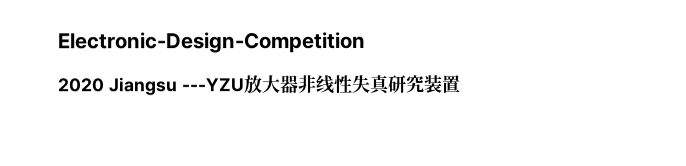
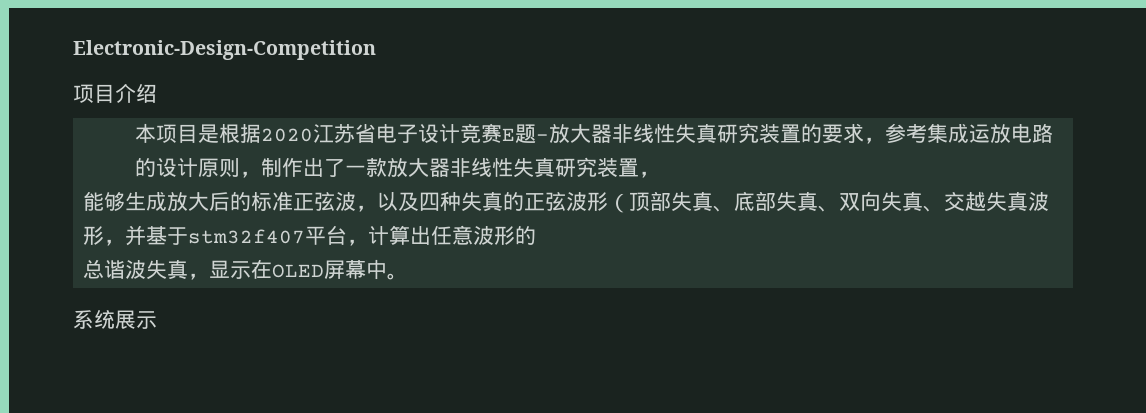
- 2020 Jiangsu ---YZU放大器非线性失真研究装置
+ 项目介绍
+ 本项目是根据2020江苏省电子设计竞赛E题-放大器非线性失真研究装置的要求，参考集成运放电路的设计原则，制作出了一款放大器非线性失真研究装置，
+ 能够生成放大后的标准正弦波，以及四种失真的正弦波形（顶部失真、底部失真、双向失真、交越失真波形，并基于stm32f407平台，计算出任意波形的
+ 总谐波失真，显示在OLED屏幕中。
+ 系统展示

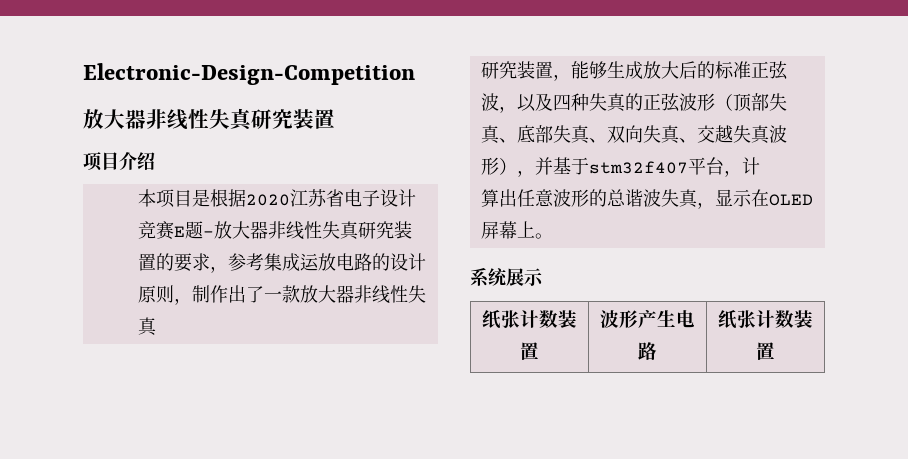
  Electronic-Design-Competition
+ 放大器非线性失真研究装置
- 本项目是根据2020江苏省电子设计竞赛E题-放大器非线性失真研究装置的要求，参考集成运放电路的设计原则，制作出了一款放大器非线性失真研究装置，
- 能够生成放大后的标准正弦波，以及四种失真的正弦波形（顶部失真、底部失真、双向失真、交越失真波形，并基于stm32f407平台，计算出任意波形的
- 总谐波失真，显示在OLED屏幕中。
+ 本项目是根据2020江苏省电子设计竞赛E题-放大器非线性失真研究装置的要求，参考集成运放电路的设计原则，制作出了一款放大器非线性失真
+ 研究装置，能够生成放大后的标准正弦波，以及四种失真的正弦波形（顶部失真、底部失真、双向失真、交越失真波形），并基于stm32f407平台，计
+ 算出任意波形的总谐波失真，显示在OLED屏幕上。
+ 纸张计数装置 | 波形产生电路 | 纸张计数装置

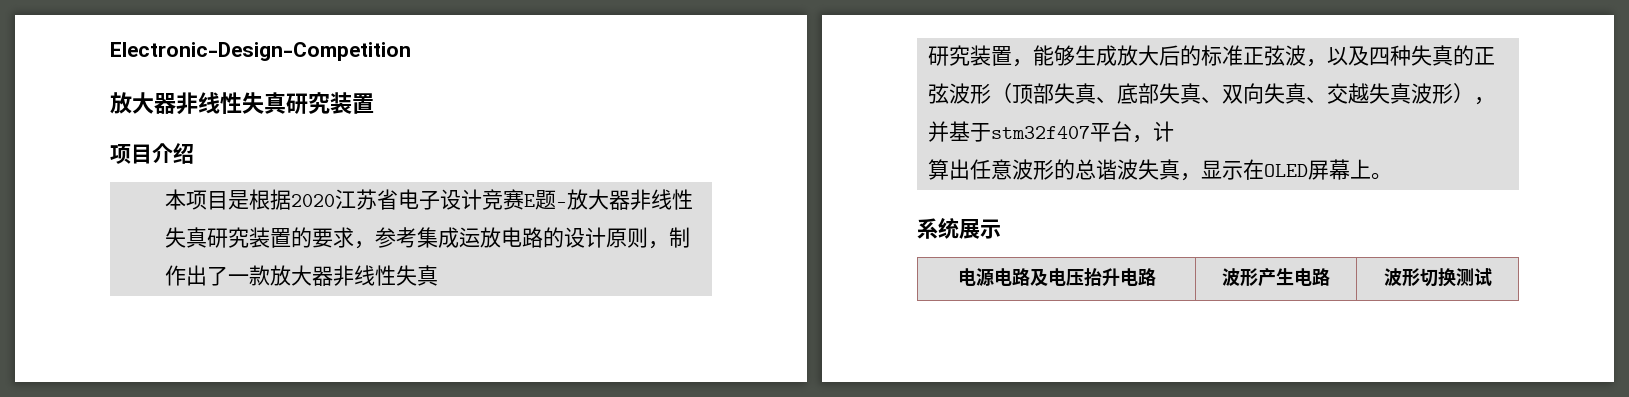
- 纸张计数装置 | 波形产生电路 | 纸张计数装置
+ 电源电路及电压抬升电路 | 波形产生电路 | 波形切换测试

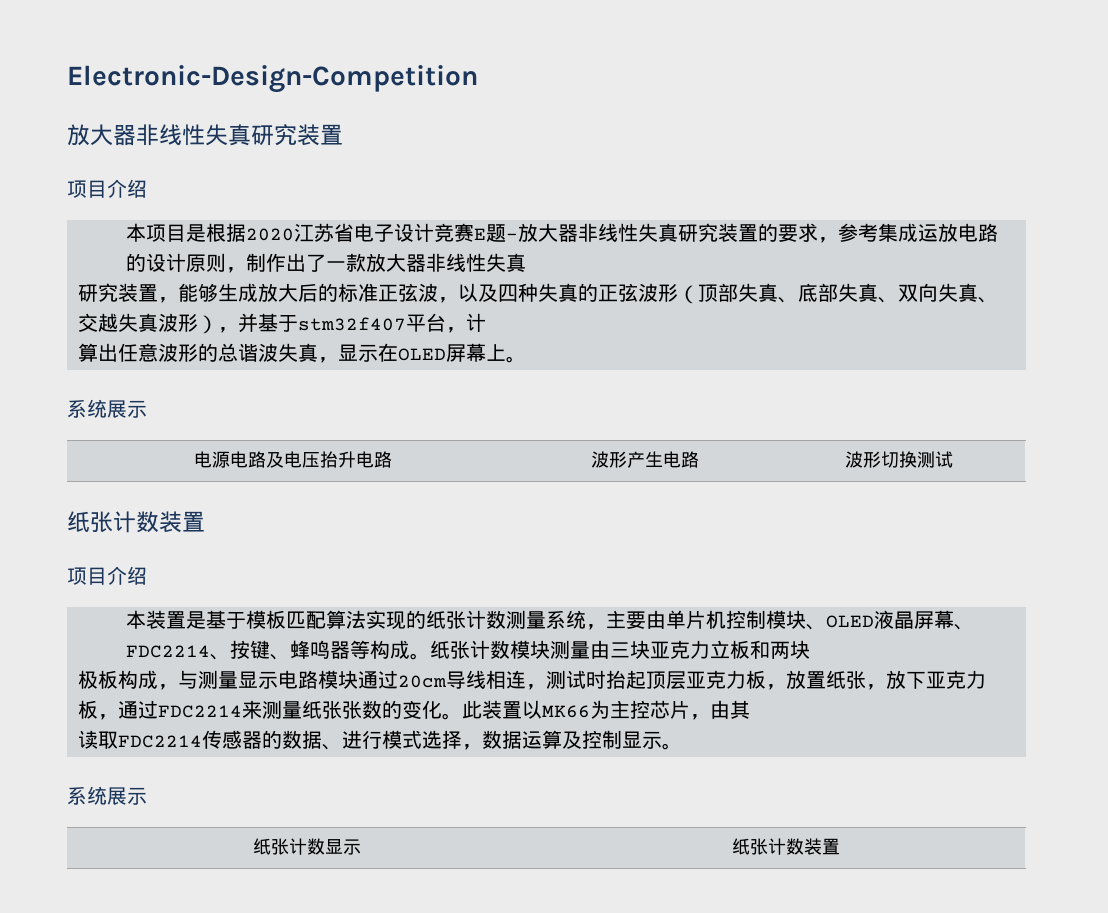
  电源电路及电压抬升电路 | 波形产生电路 | 波形切换测试
+ 纸张计数装置
+ 项目介绍
+ 本装置是基于模板匹配算法实现的纸张计数测量系统，主要由单片机控制模块、OLED液晶屏幕、FDC2214、按键、蜂鸣器等构成。纸张计数模块测量由三块亚克力立板和两块
+ 极板构成，与测量显示电路模块通过20cm导线相连，测试时抬起顶层亚克力板，放置纸张，放下亚克力板，通过FDC2214来测量纸张张数的变化。此装置以MK66为主控芯片，由其
+ 读取FDC2214传感器的数据、进行模式选择，数据运算及控制显示。
+ 系统展示
+ 纸张计数显示 | 纸张计数装置

